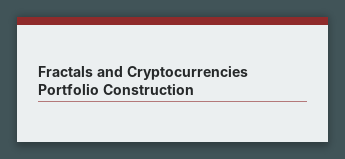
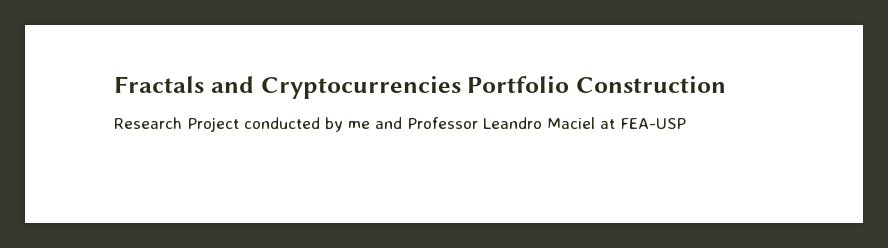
+ Research Project conducted by me and Professor Leandro Maciel at FEA-USP

